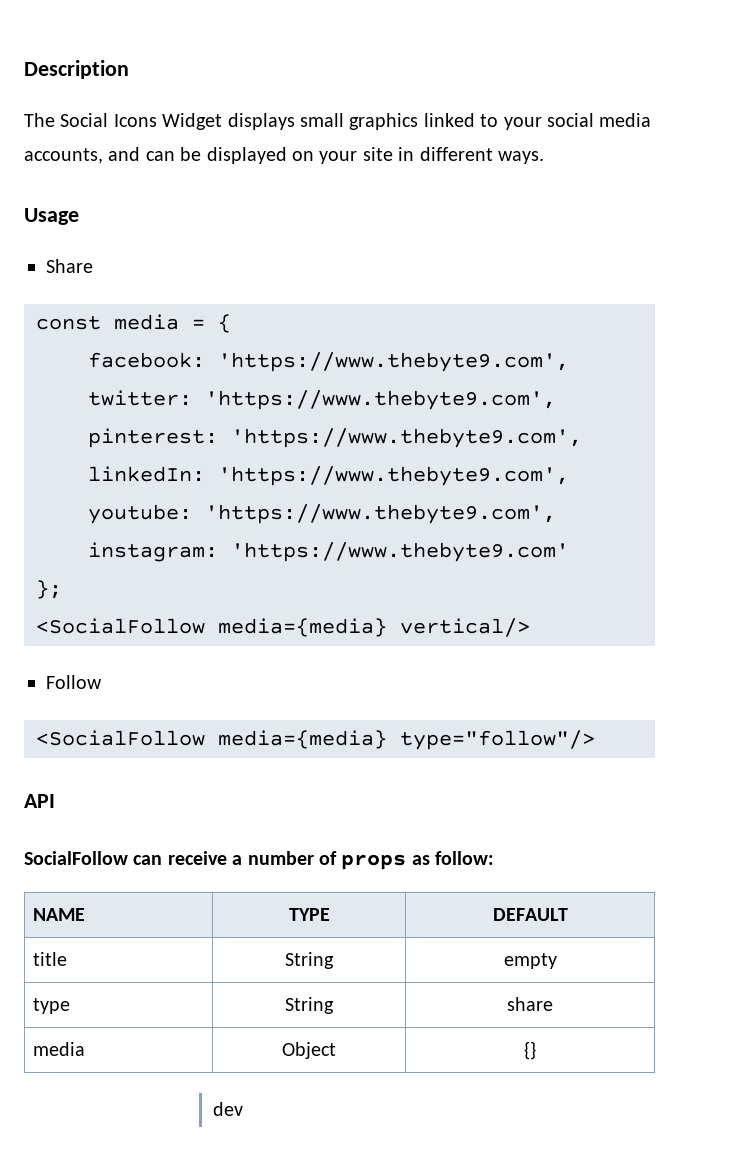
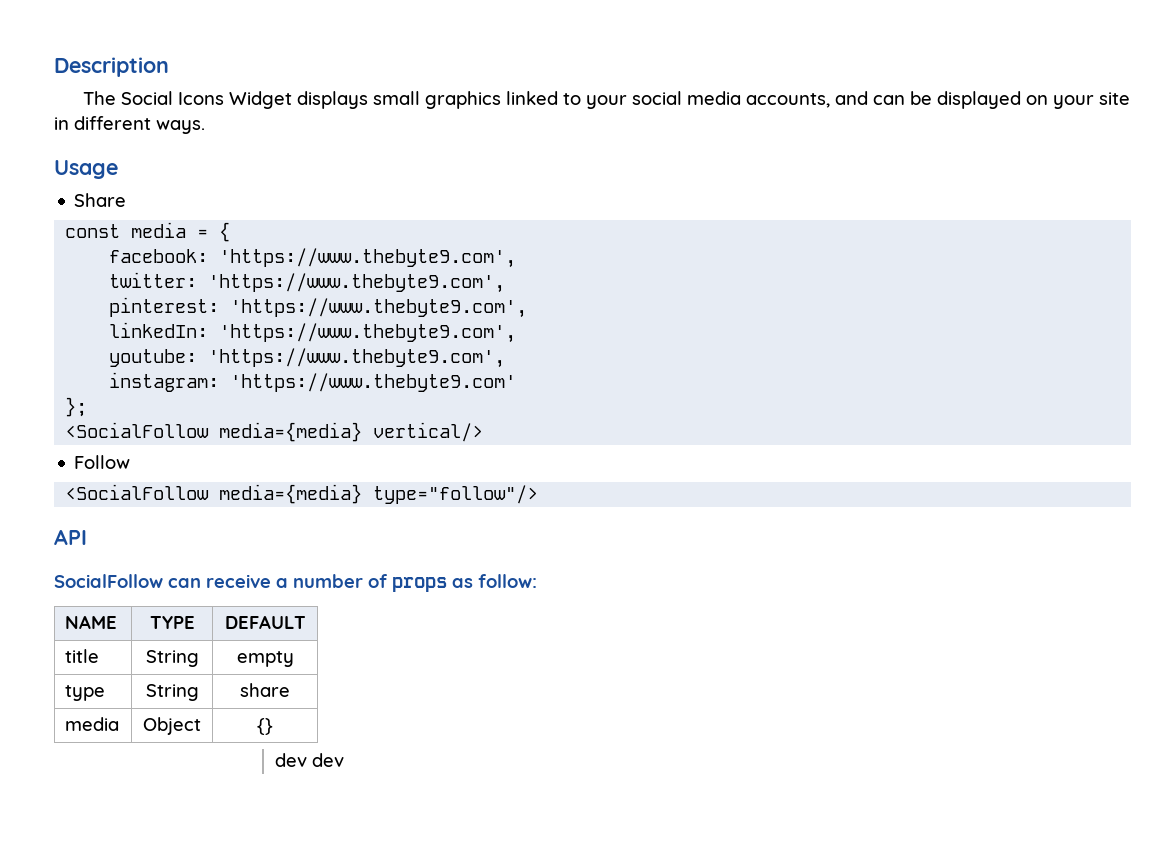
- dev
+ dev dev

